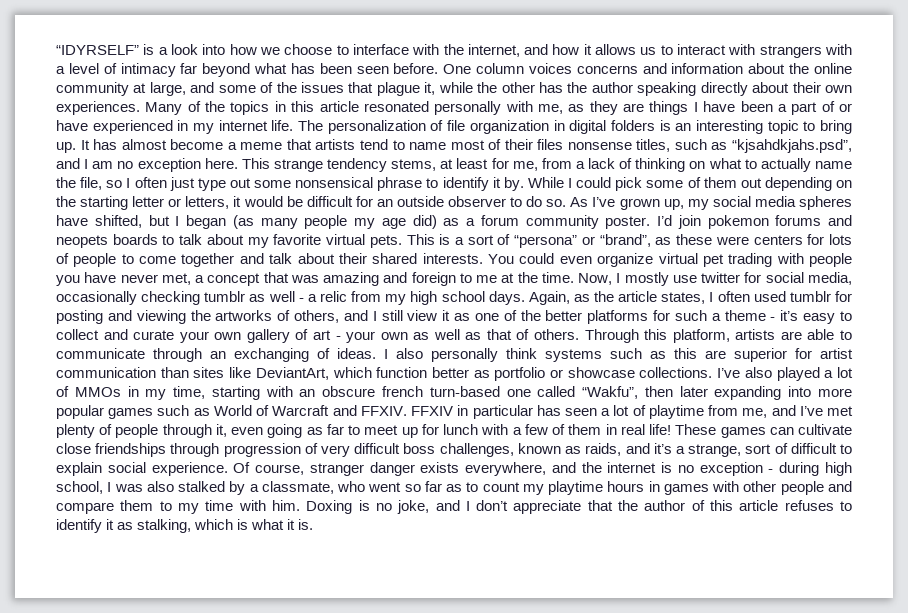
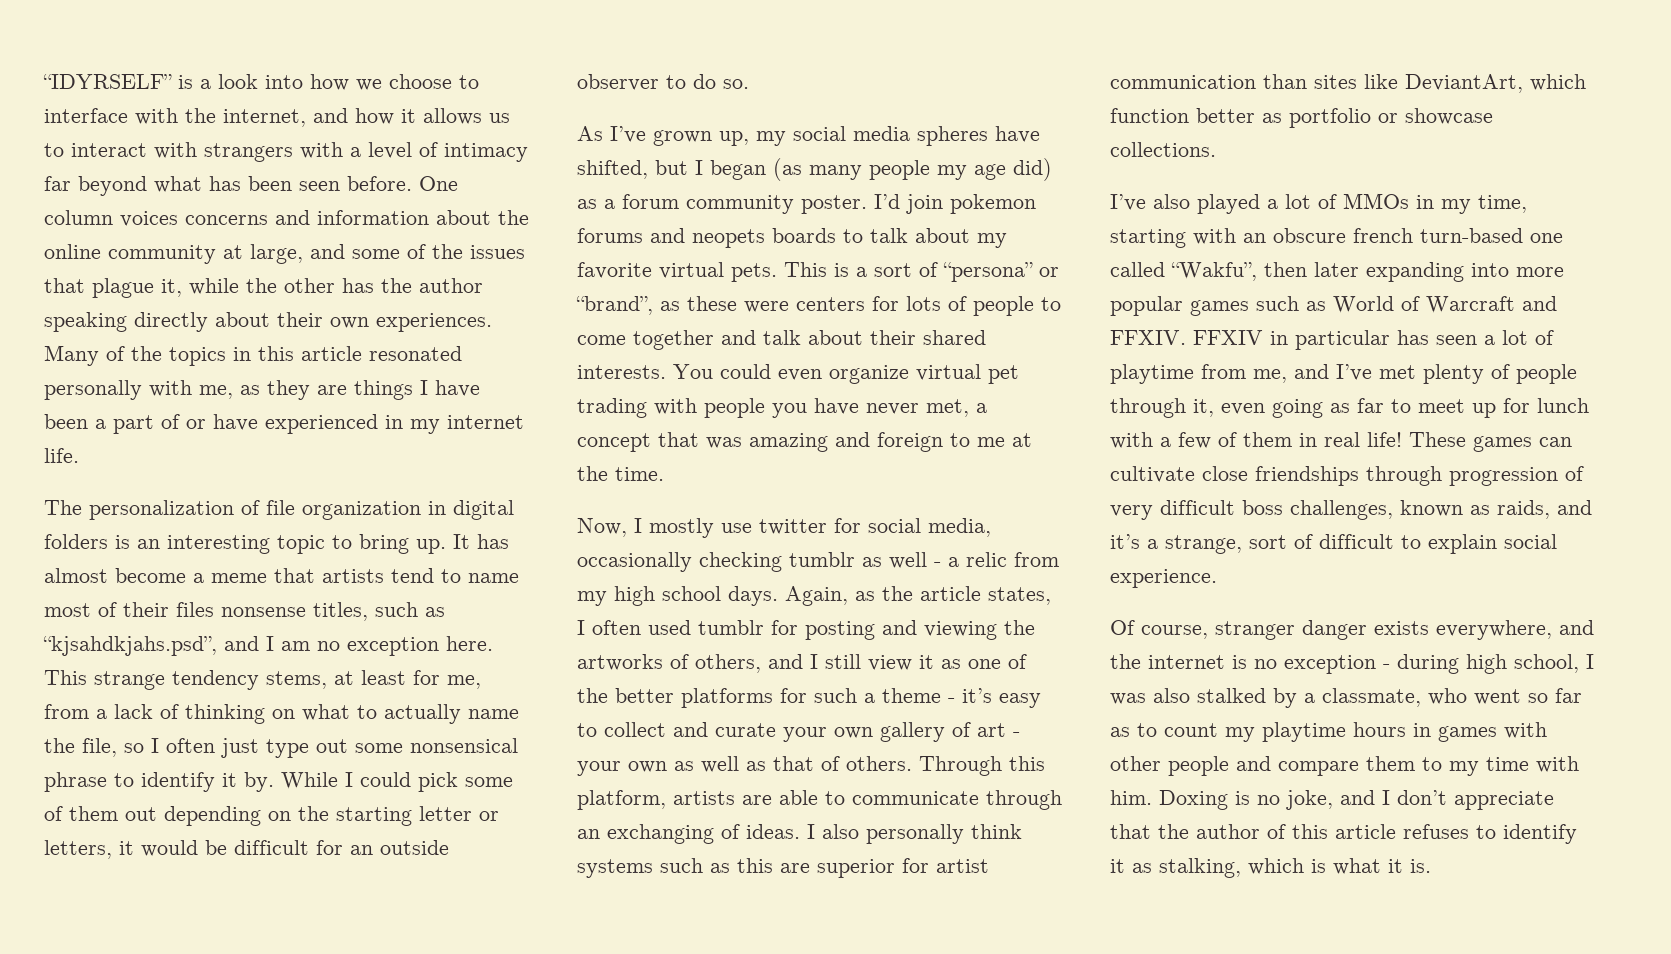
- Many of the topics in this article resonated personally with me, as they are things I have been a part of or have experienced in my internet life. The personalization of file organization in digital folders is an interesting topic to bring up.
+ Many of the topics in this article resonated personally with me, as they are things I have been a part of or have experienced in my internet life.
+ The personalization of file organization in digital folders is an interesting topic to bring up.
- While I could pick some of them out depending on the starting letter or letters, it would be difficult for an outside observer to do so. As I’ve grown up, my social media spheres have shifted, but I began (as many people my age did) as a forum community poster.
+ While I could pick some of them out depending on the starting letter or letters, it would be difficult for an outside observer to do so.
+ As I’ve grown up, my social media spheres have shifted, but I began (as many people my age did) as a forum community poster.
- You could even organize virtual pet trading with people you have never met, a concept that was amazing and foreign to me at the time. Now, I mostly use twitter for social media, occasionally checking tumblr as well - a relic from my high school days.
+ You could even organize virtual pet trading with people you have never met, a concept that was amazing and foreign to me at the time.
+ Now, I mostly use twitter for social media, occasionally checking tumblr as well - a relic from my high school days.
- I also personally think systems such as this are superior for artist communication than sites like DeviantArt, which function better as portfolio or showcase collections. I’ve also played a lot of MMOs in my time, starting with an obscure french turn-based one called “Wakfu”, then later expanding into more popular games such as World of Warcraft and FFXIV.
+ I also personally think systems such as this are superior for artist communication than sites like DeviantArt, which function better as portfolio or showcase collections.
+ I’ve also played a lot of MMOs in my time, starting with an obscure french turn-based one called “Wakfu”, then later expanding into more popular games such as World of Warcraft and FFXIV.
- These games can cultivate close friendships through progression of very difficult boss challenges, known as raids, and it’s a strange, sort of difficult to explain social experience. Of course, stranger danger exists everywhere, and the internet is no exception - during high school, I was also stalked by a classmate, who went so far as to count my playtime hours in games with other people and compare them to my time with him.
+ These games can cultivate close friendships through progression of very difficult boss challenges, known as raids, and it’s a strange, sort of difficult to explain social experience.
+ Of course, stranger danger exists everywhere, and the internet is no exception - during high school, I was also stalked by a classmate, who went so far as to count my playtime hours in games with other people and compare them to my time with him.

